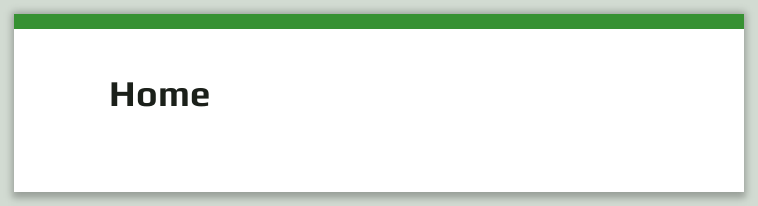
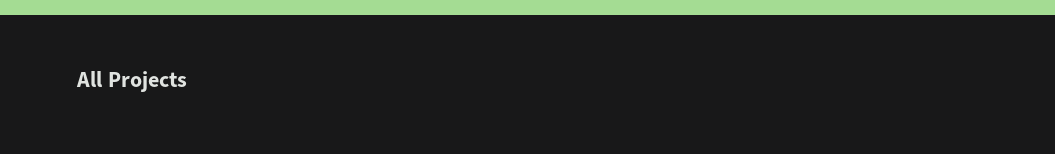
- Home
+ All Projects

